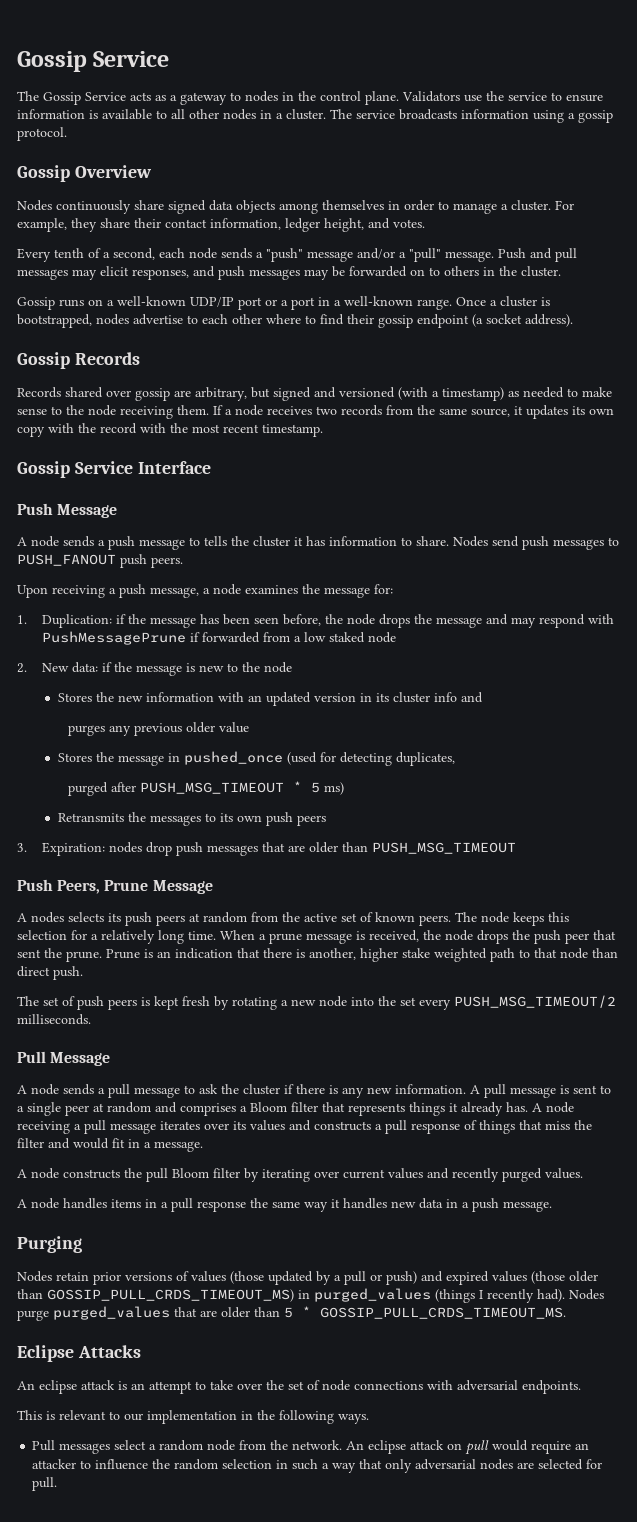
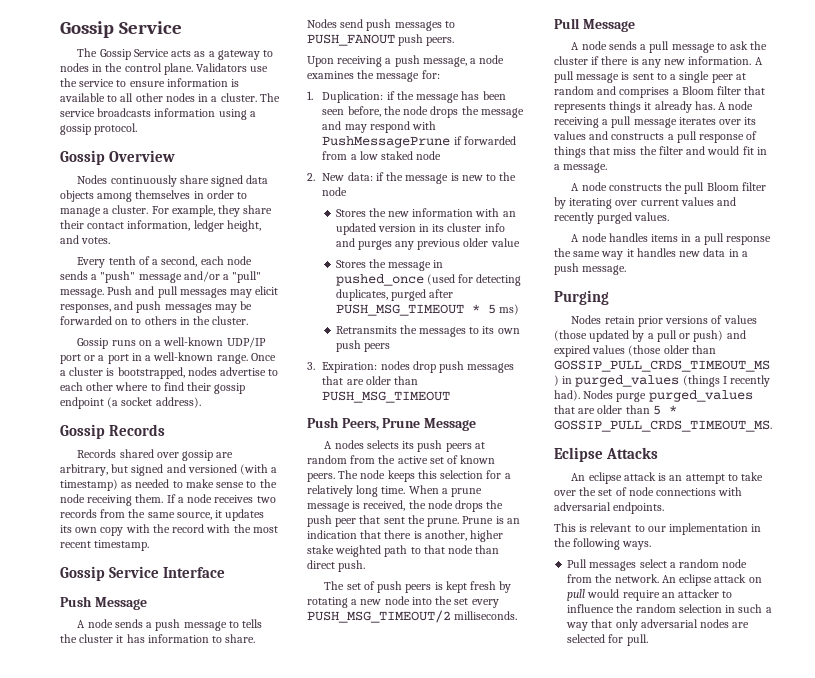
- Stores the new information with an updated version in its cluster info and
- purges any previous older value
+ Stores the new information with an updated version in its cluster info and purges any previous older value
- Stores the message in pushed_once (used for detecting duplicates,
- purged after PUSH_MSG_TIMEOUT * 5 ms)
+ Stores the message in pushed_once (used for detecting duplicates, purged after PUSH_MSG_TIMEOUT * 5 ms)

